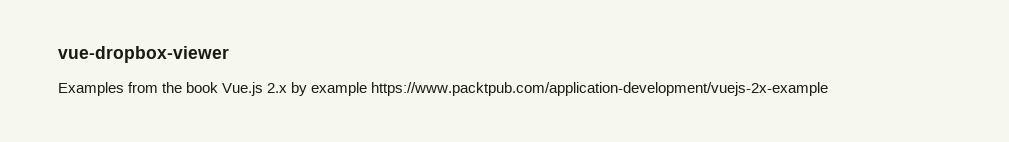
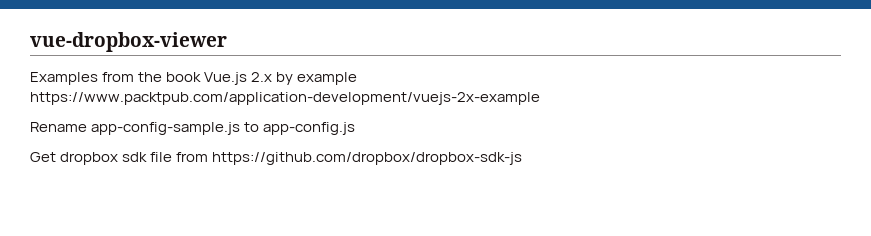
+ Rename app-config-sample.js to app-config.js
+ Get dropbox sdk file from https://github.com/dropbox/dropbox-sdk-js

